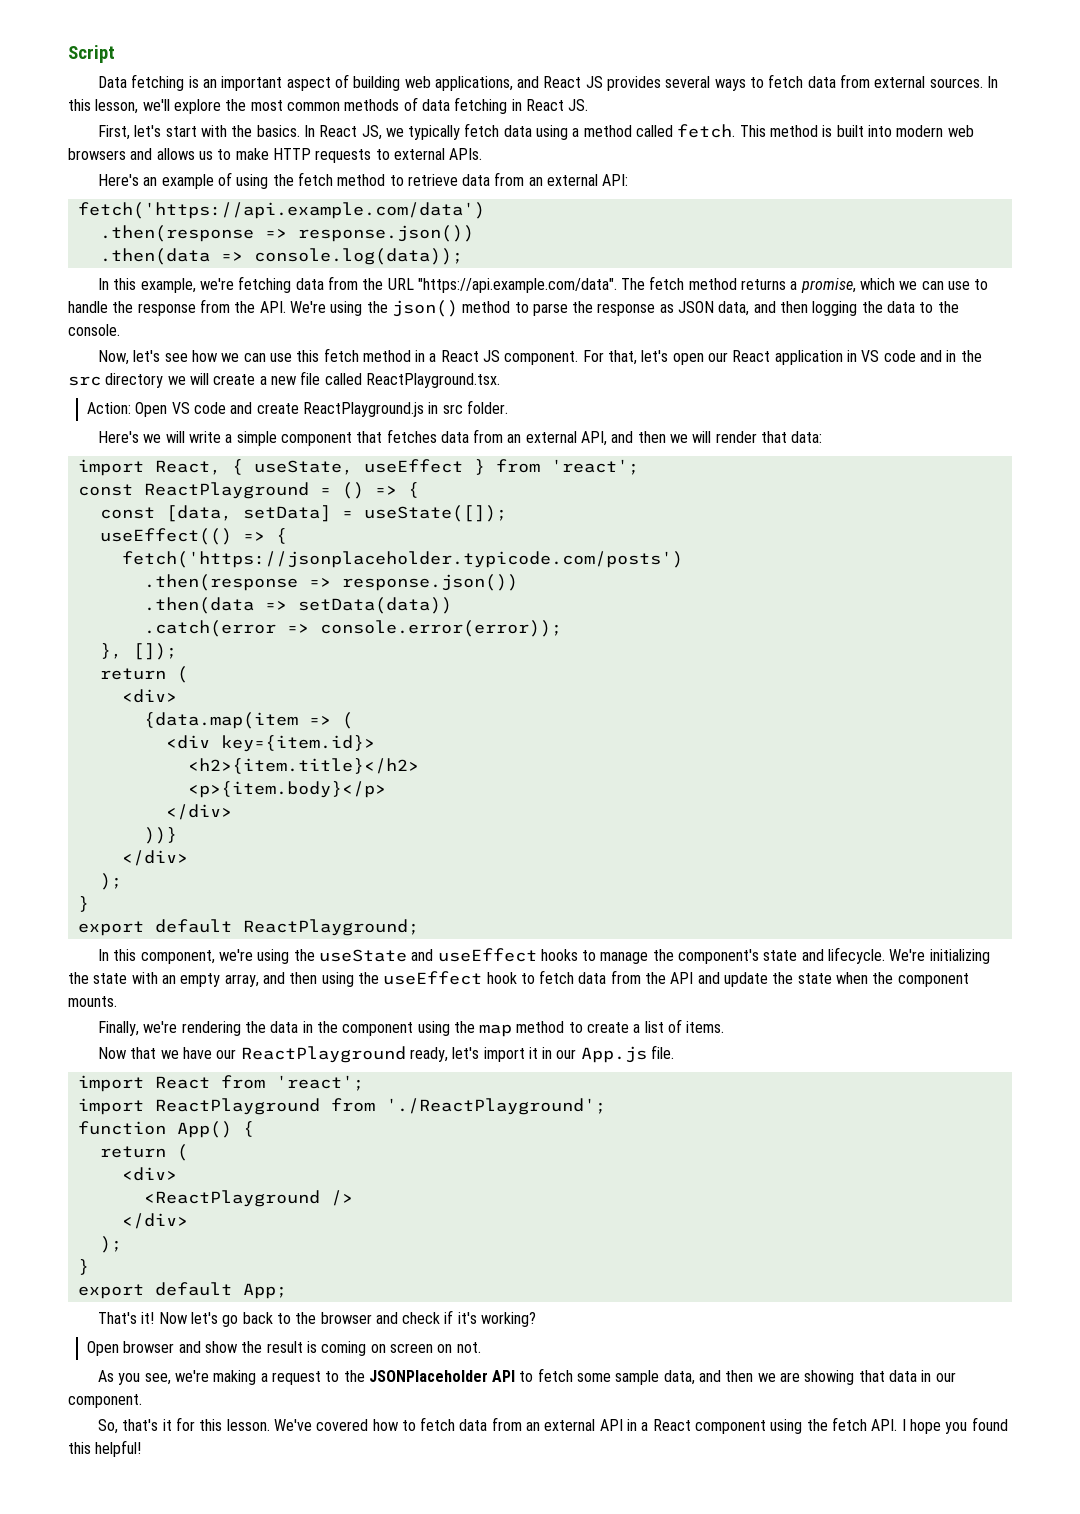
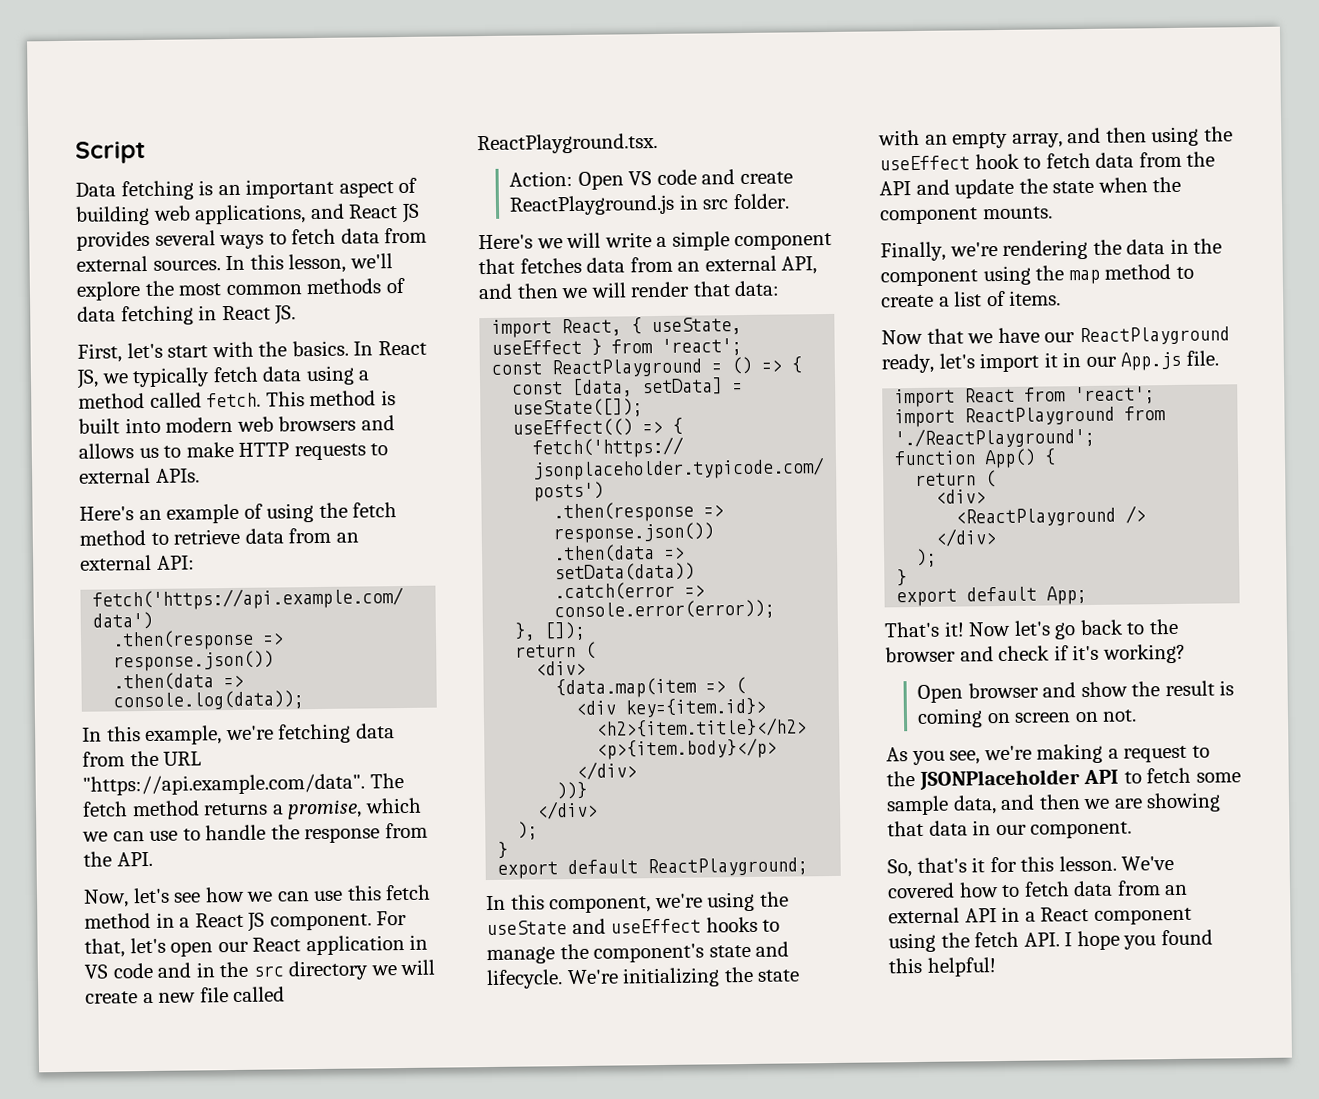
- In this example, we're fetching data from the URL "https://api.example.com/data". The fetch method returns a promise, which we can use to handle the response from the API. We're using the json() method to parse the response as JSON data, and then logging the data to the console.
+ In this example, we're fetching data from the URL "https://api.example.com/data". The fetch method returns a promise, which we can use to handle the response from the API.

